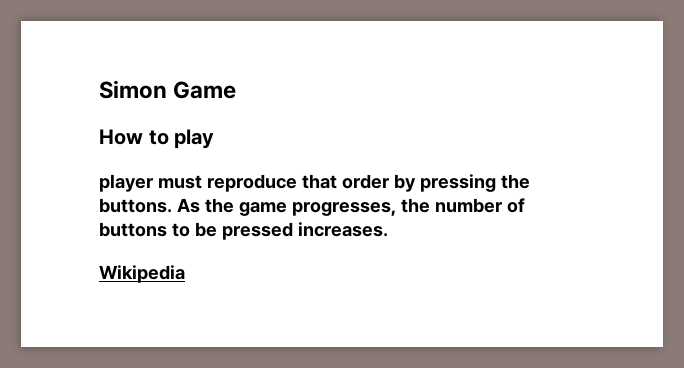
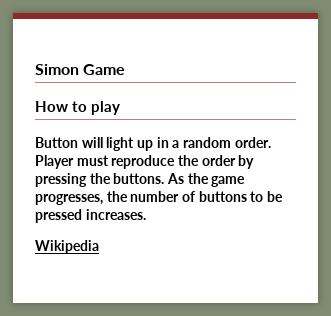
- player must reproduce that order by pressing the buttons.
+ Button will light up in a random order. Player must reproduce the order by pressing the buttons.

